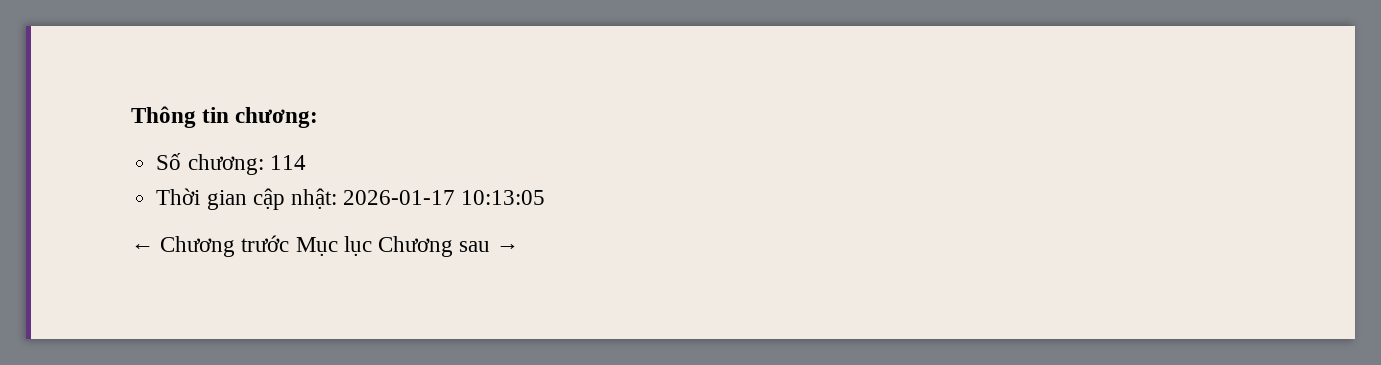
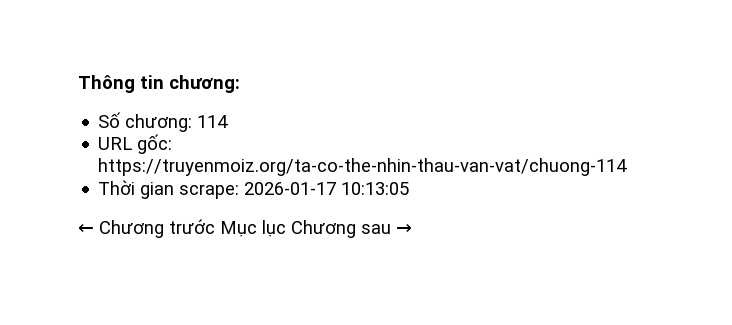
+ URL gốc: https://truyenmoiz.org/ta-co-the-nhin-thau-van-vat/chuong-114
- Thời gian cập nhật: 2026-01-17 10:13:05
+ Thời gian scrape: 2026-01-17 10:13:05

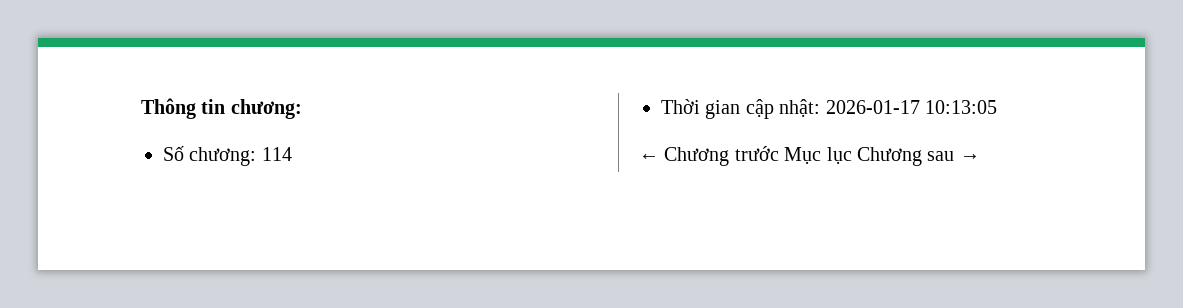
- URL gốc: https://truyenmoiz.org/ta-co-the-nhin-thau-van-vat/chuong-114
- Thời gian scrape: 2026-01-17 10:13:05
+ Thời gian cập nhật: 2026-01-17 10:13:05

